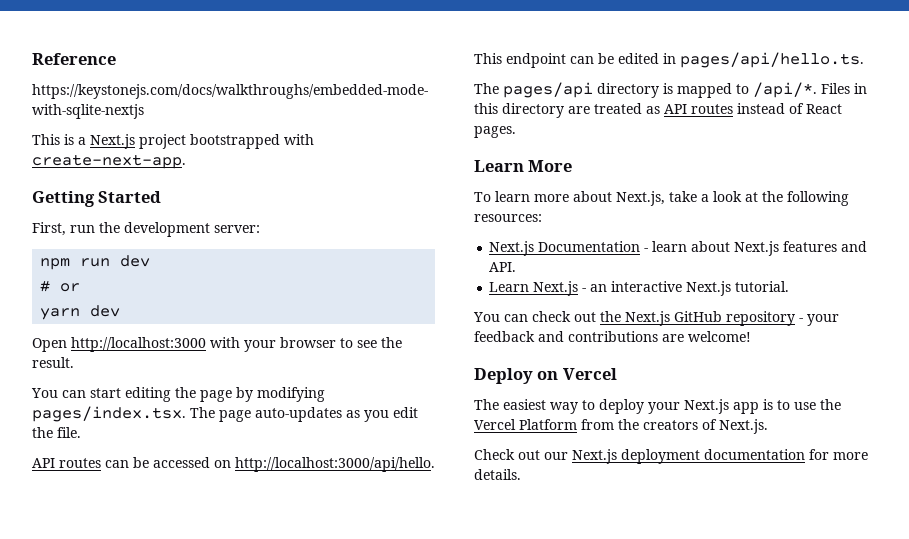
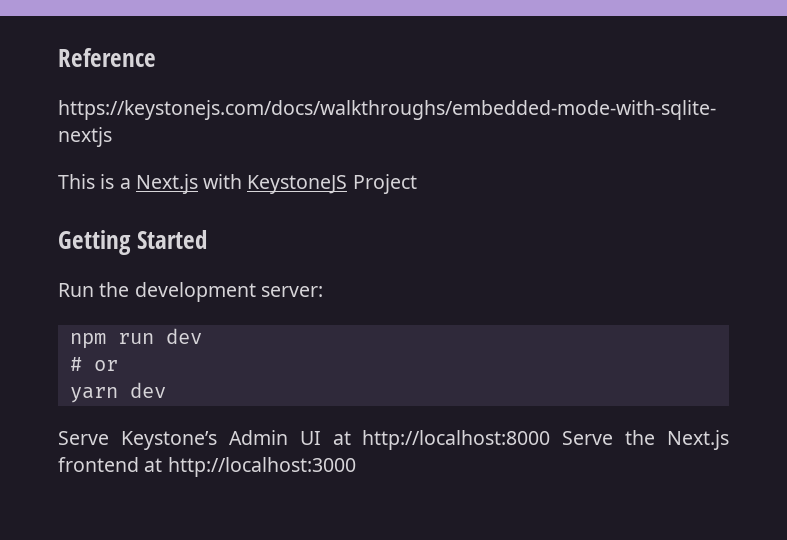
- This is a Next.js project bootstrapped with create-next-app.
+ This is a Next.js with KeystoneJS Project
- First, run the development server:
+ Run the development server:
- Open http://localhost:3000 with your browser to see the result.
- You can start editing the page by modifying pages/index.tsx. The page auto-updates as you edit the file.
- API routes can be accessed on http://localhost:3000/api/hello. This endpoint can be edited in pages/api/hello.ts.
- The pages/api directory is mapped to /api/*. Files in this directory are treated as API routes instead of React pages.
- Learn More
- To learn more about Next.js, take a look at the following resources:
- Next.js Documentation - learn about Next.js features and API.
- Learn Next.js - an interactive Next.js tutorial.
- You can check out the Next.js GitHub repository - your feedback and contributions are welcome!
- Deploy on Vercel
- The easiest way to deploy your Next.js app is to use the Vercel Platform from the creators of Next.js.
- Check out our Next.js deployment documentation for more details.
+ Serve Keystone’s Admin UI at http://localhost:8000 Serve the Next.js frontend at http://localhost:3000

